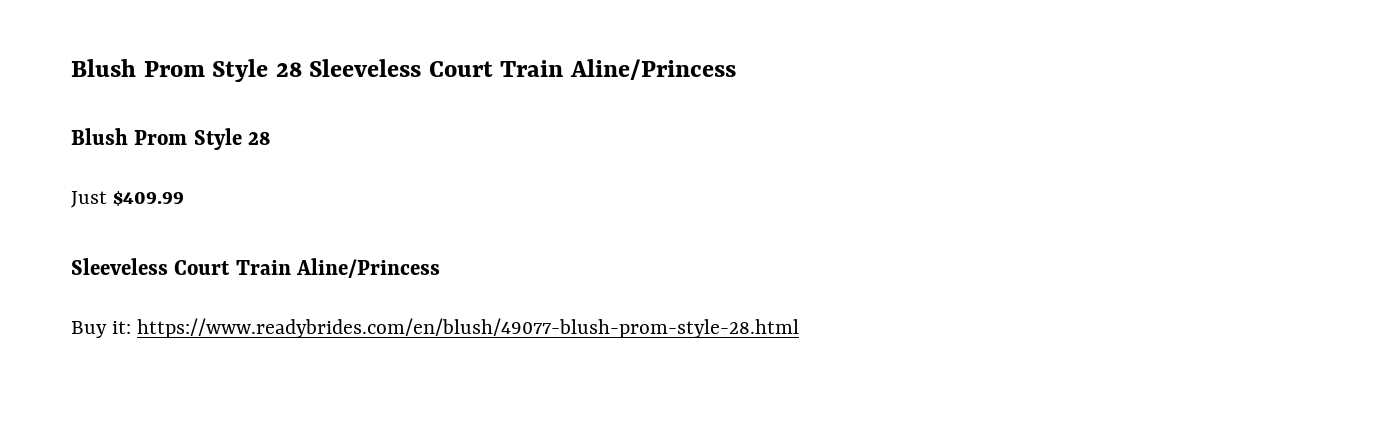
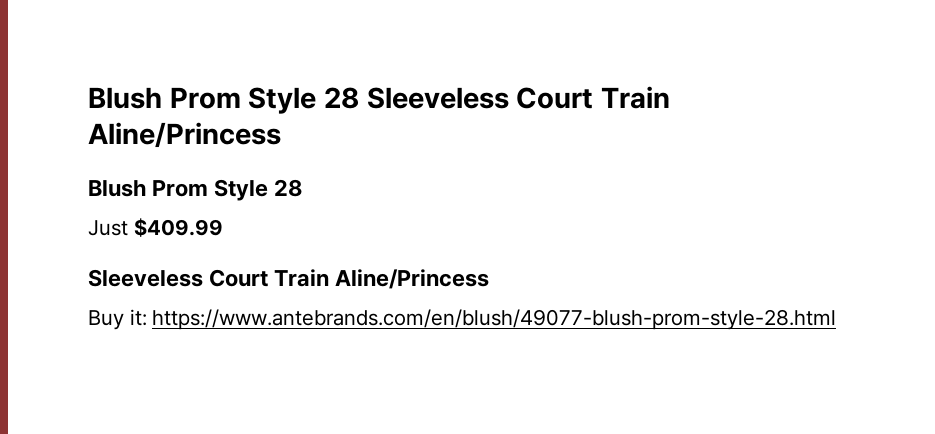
- Buy it: https://www.readybrides.com/en/blush/49077-blush-prom-style-28.html
+ Buy it: https://www.antebrands.com/en/blush/49077-blush-prom-style-28.html

